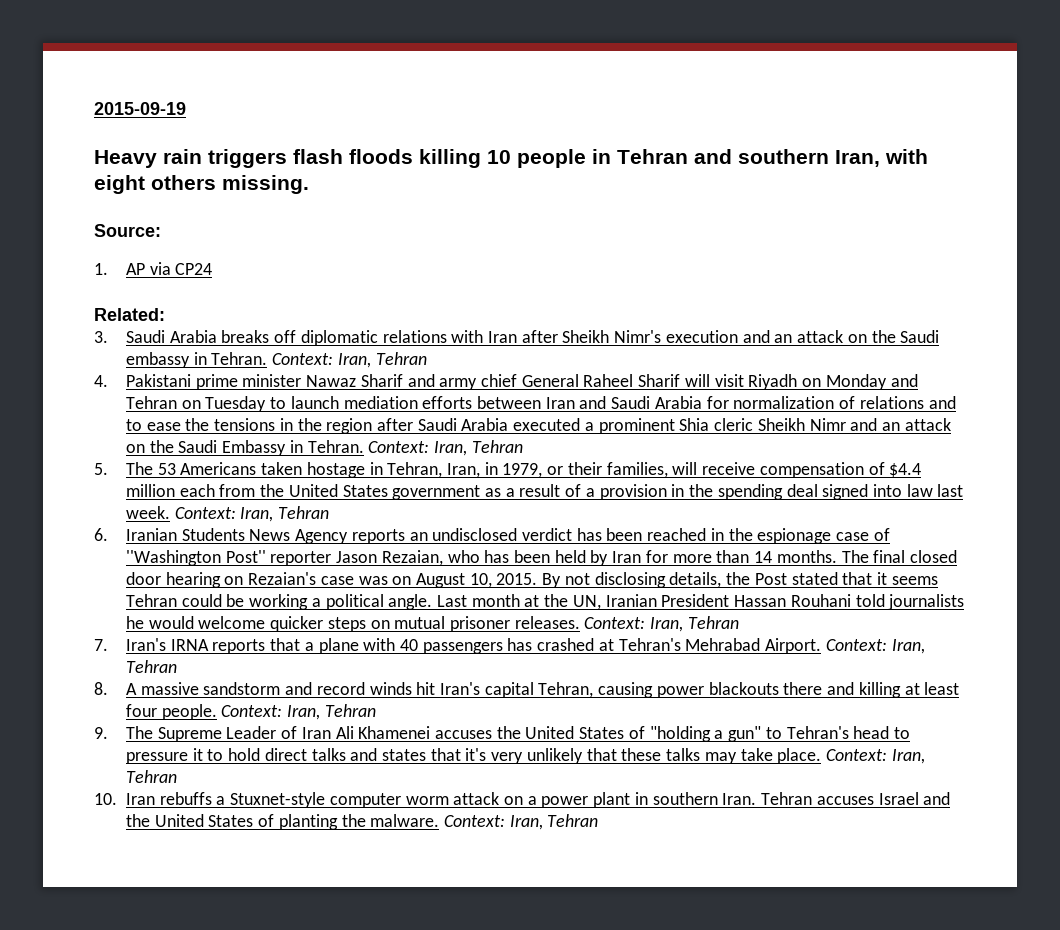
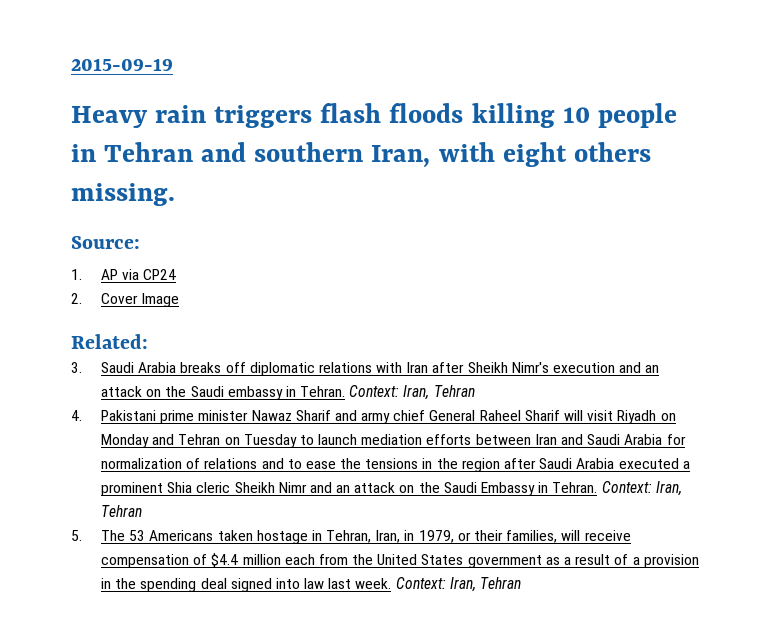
+ 2. Cover Image
- 6. Iranian Students News Agency reports an undisclosed verdict has been reached in the espionage case of ''Washington Post'' reporter Jason Rezaian, who has been held by Iran for more than 14 months. The final closed door hearing on Rezaian's case was on August 10, 2015. By not disclosing details, the Post stated that it seems Tehran could be working a political angle. Last month at the UN, Iranian President Hassan Rouhani told journalists he would welcome quicker steps on mutual prisoner releases. Context: Iran, Tehran
- 7. Iran's IRNA reports that a plane with 40 passengers has crashed at Tehran's Mehrabad Airport. Context: Iran, Tehran
- 8. A massive sandstorm and record winds hit Iran's capital Tehran, causing power blackouts there and killing at least four people. Context: Iran, Tehran
- 9. The Supreme Leader of Iran Ali Khamenei accuses the United States of "holding a gun" to Tehran's head to pressure it to hold direct talks and states that it's very unlikely that these talks may take place. Context: Iran, Tehran
- 10. Iran rebuffs a Stuxnet-style computer worm attack on a power plant in southern Iran. Tehran accuses Israel and the United States of planting the malware. Context: Iran, Tehran

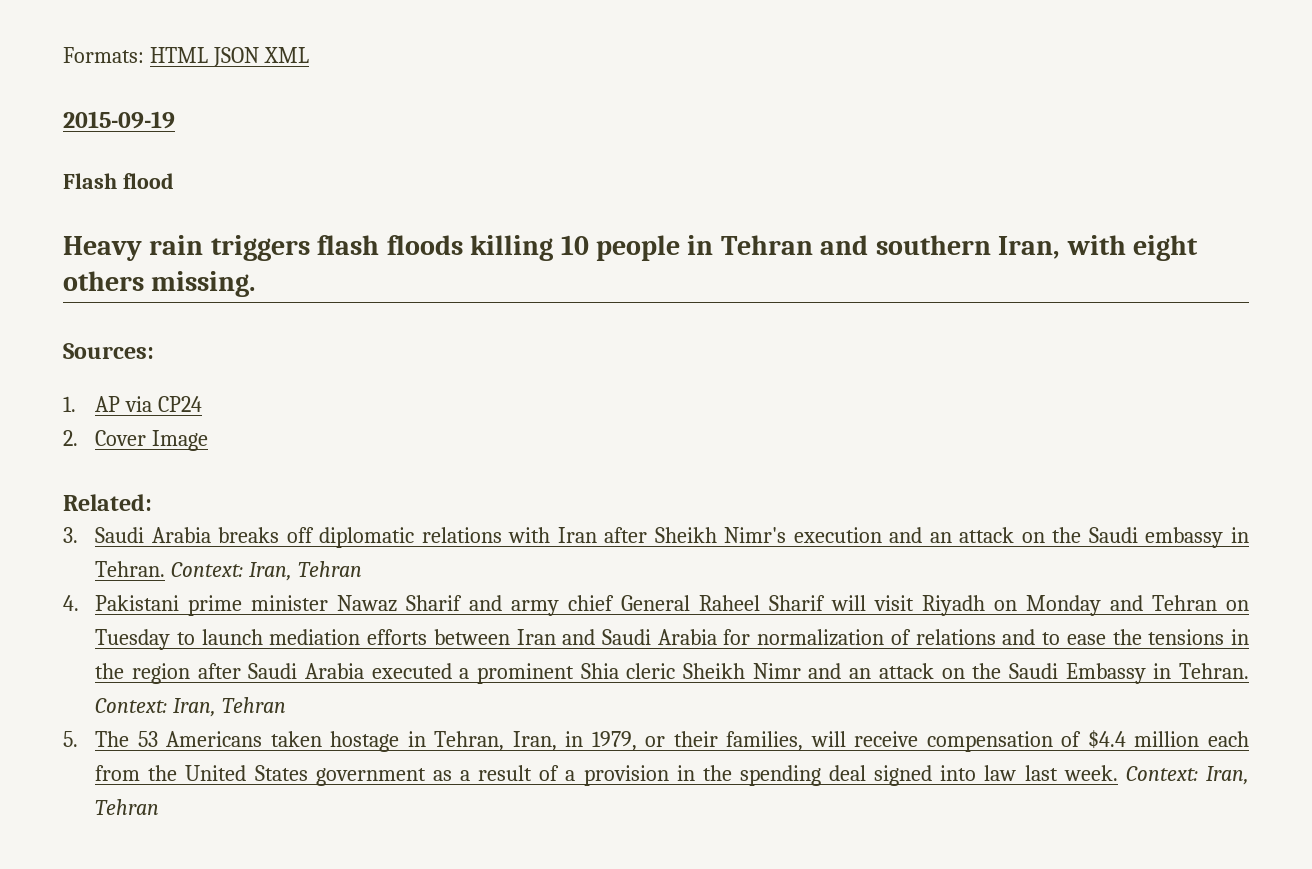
+ Formats: HTML JSON XML
+ Flash flood
- Source:
+ Sources:

